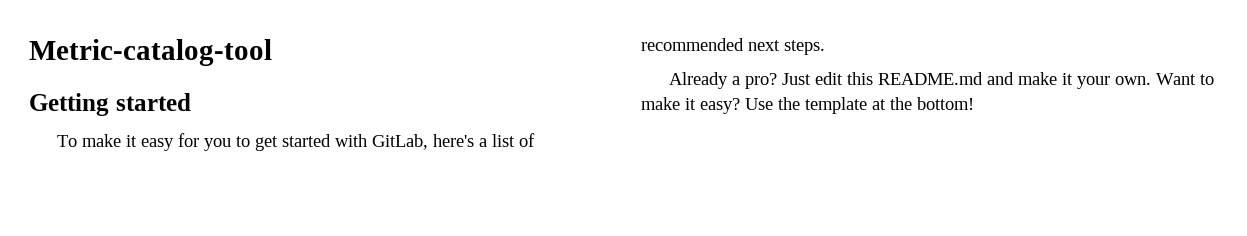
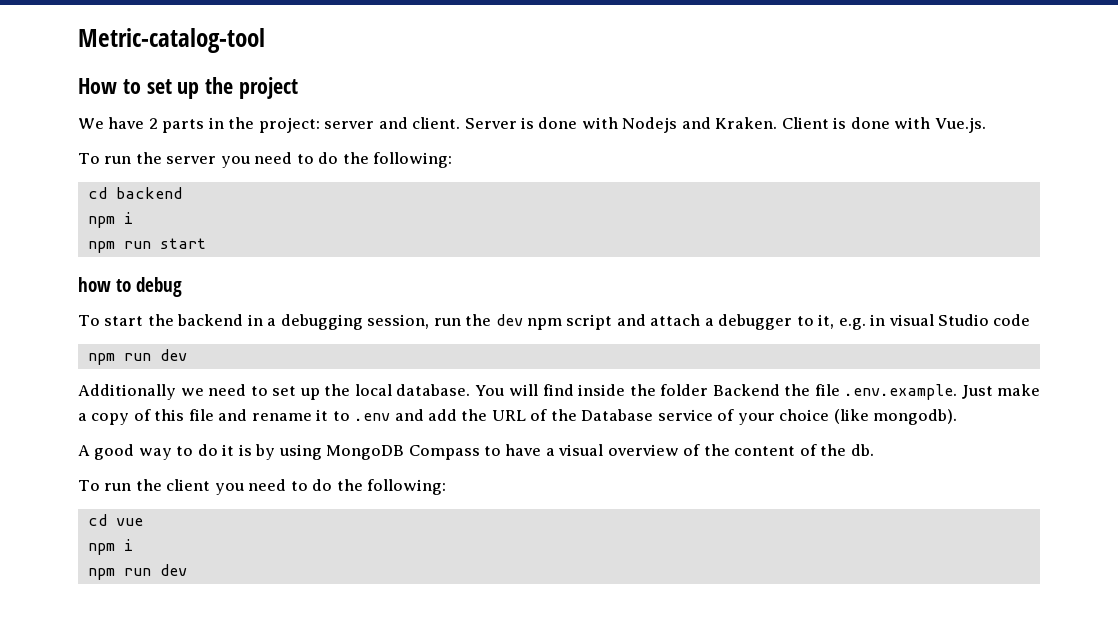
- Getting started
- To make it easy for you to get started with GitLab, here's a list of recommended next steps.
- Already a pro? Just edit this README.md and make it your own. Want to make it easy? Use the template at the bottom!
+ How to set up the project
+ We have 2 parts in the project: server and client. Server is done with Nodejs and Kraken. Client is done with Vue.js.
+ To run the server you need to do the following:
+ cd backend
+ npm i
+ npm run start
+ how to debug
+ To start the backend in a debugging session, run the dev npm script and attach a debugger to it, e.g. in visual Studio code
+ npm run dev
+ Additionally we need to set up the local database. You will find inside the folder Backend the file .env.example. Just make a copy of this file and rename it to .env and add the URL of the Database service of your choice (like mongodb).
+ A good way to do it is by using MongoDB Compass to have a visual overview of the content of the db.
+ To run the client you need to do the following:
+ cd vue
+ npm i
+ npm run dev

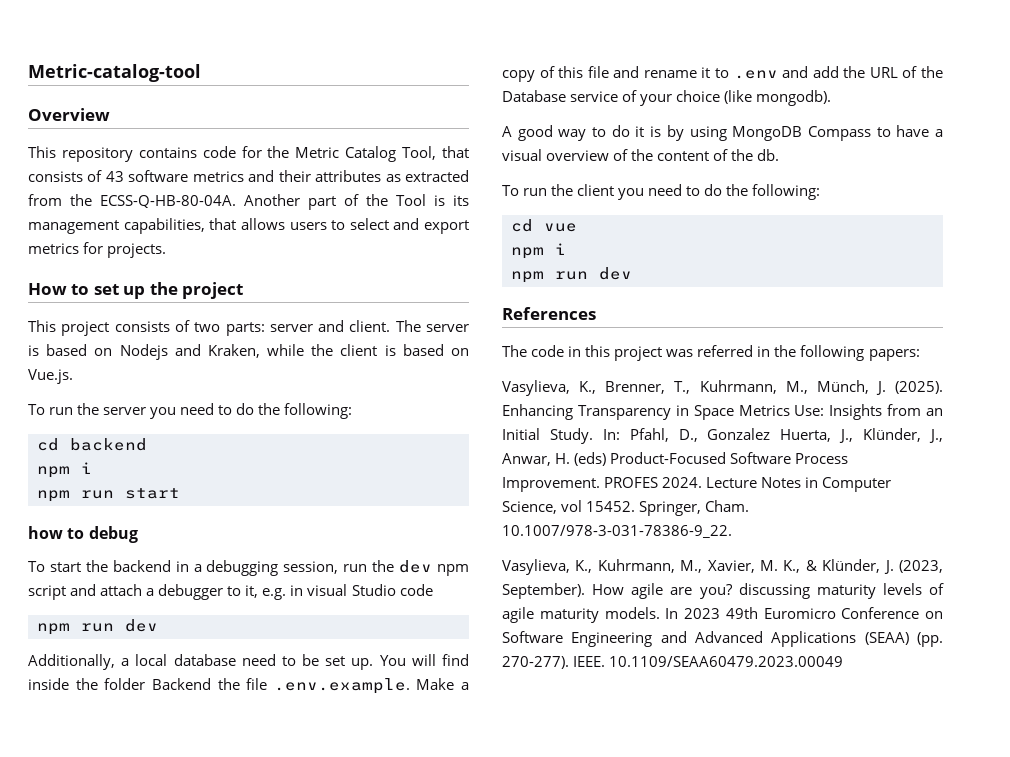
+ Overview
+ This repository contains code for the Metric Catalog Tool, that consists of 43 software metrics and their attributes as extracted from the ECSS-Q-HB-80-04A. Another part of the Tool is its management capabilities, that allows users to select and export metrics for projects.
- We have 2 parts in the project: server and client. Server is done with Nodejs and Kraken. Client is done with Vue.js.
+ This project consists of two parts: server and client. The server is based on Nodejs and Kraken, while the client is based on Vue.js.
- Additionally we need to set up the local database.
+ Additionally, a local database need to be set up.
- You will find inside the folder Backend the file .env.example. Just make a copy of this file and rename it to .env and add the URL of the Database service of your choice (like mongodb).
+ You will find inside the folder Backend the file .env.example. Make a copy of this file and rename it to .env and add the URL of the Database service of your choice (like mongodb).
+ References
+ The code in this project was referred in the following papers:
+ Vasylieva, K., Brenner, T., Kuhrmann, M., Münch, J. (2025). Enhancing Transparency in Space Metrics Use: Insights from an Initial Study. In: Pfahl, D., Gonzalez Huerta, J., Klünder, J., Anwar, H. (eds) Product-Focused Software Process Improvement. PROFES 2024. Lecture Notes in Computer Science, vol 15452. Springer, Cham. 10.1007/978-3-031-78386-9_22.
+ Vasylieva, K., Kuhrmann, M., Xavier, M. K., & Klünder, J. (2023, September). How agile are you? discussing maturity levels of agile maturity models. In 2023 49th Euromicro Conference on Software Engineering and Advanced Applications (SEAA) (pp. 270-277). IEEE. 10.1109/SEAA60479.2023.00049

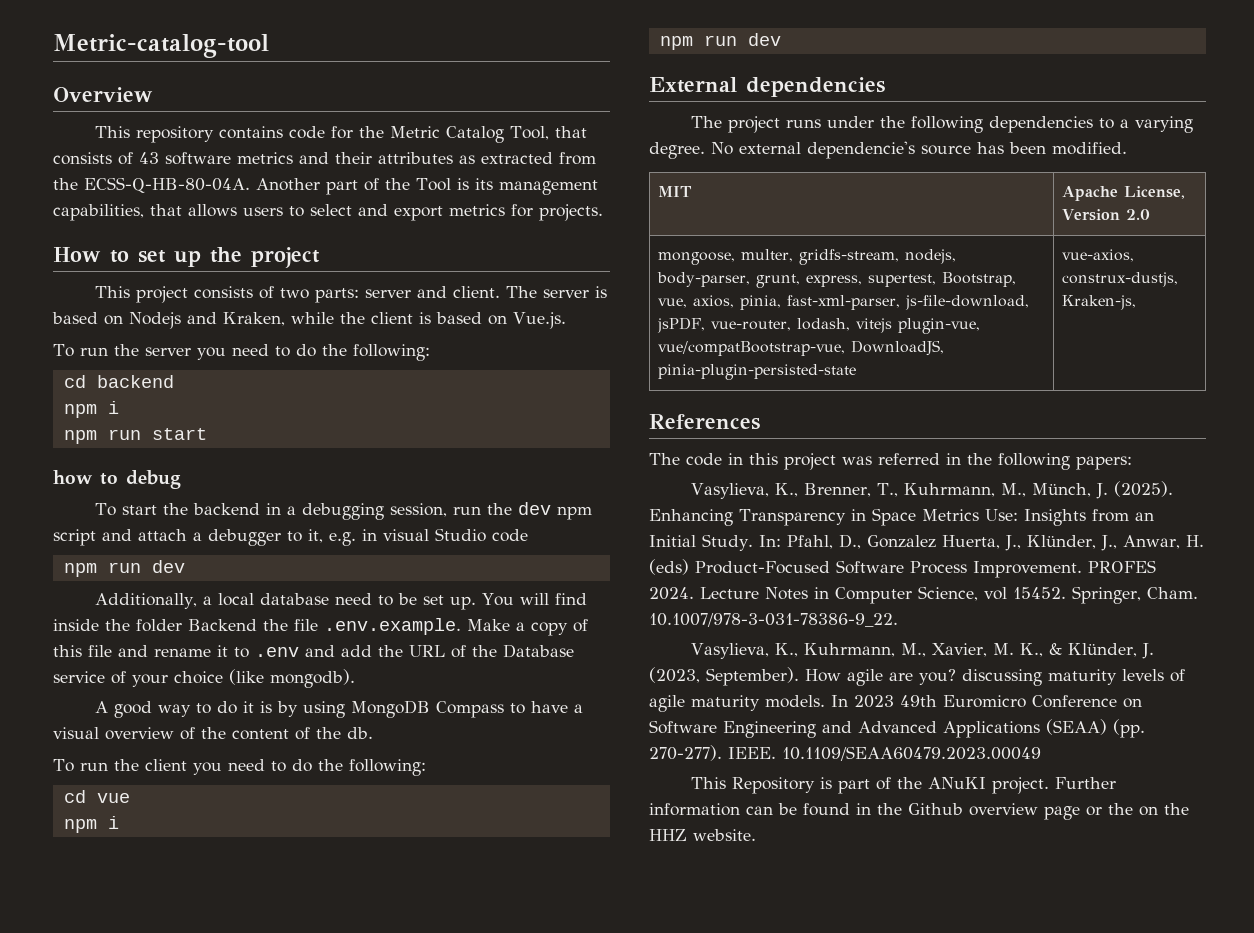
+ External dependencies
+ The project runs under the following dependencies to a varying degree. No external dependencie's source has been modified.
+ MIT | Apache License, Version 2.0
+ mongoose, multer, gridfs-stream, nodejs, body-parser, grunt, express, supertest, Bootstrap, vue, axios, pinia, fast-xml-parser, js-file-download, jsPDF, vue-router, lodash, vitejs plugin-vue, vue/compatBootstrap-vue, DownloadJS, pinia-plugin-persisted-state | vue-axios, construx-dustjs, Kraken-js,
+ This Repository is part of the ANuKI project. Further information can be found in the Github overview page or the on the HHZ website.

